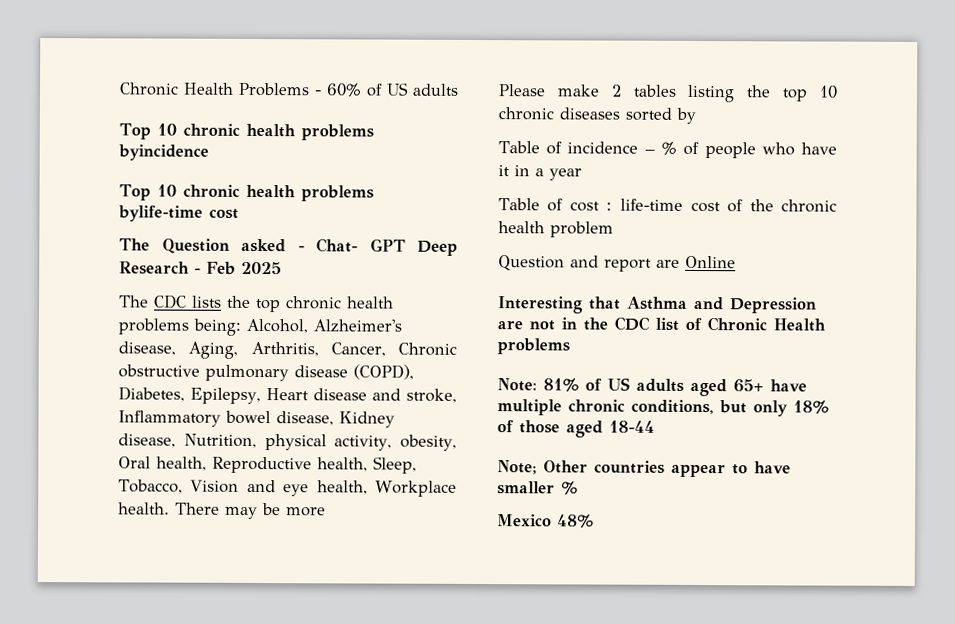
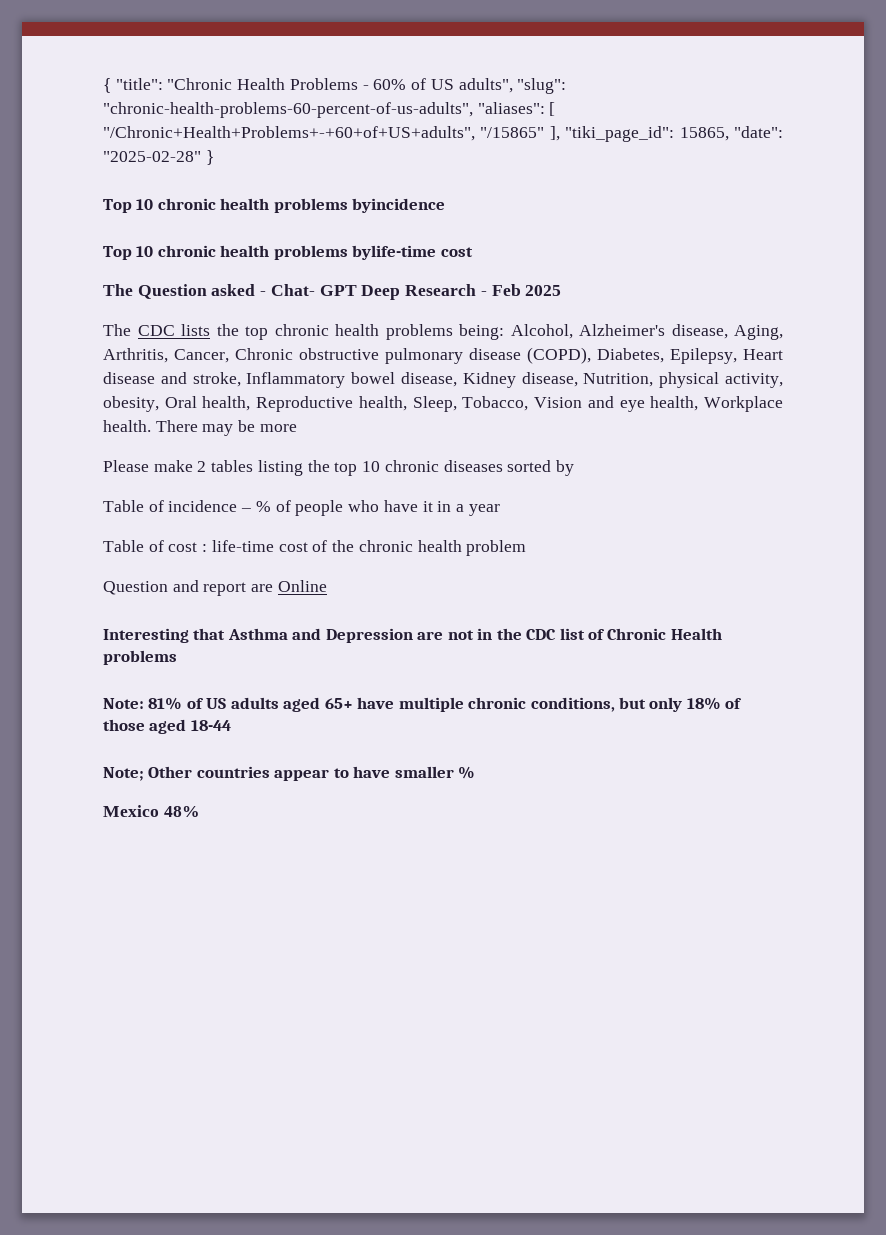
- Chronic Health Problems - 60% of US adults
+ { "title": "Chronic Health Problems - 60% of US adults", "slug": "chronic-health-problems-60-percent-of-us-adults", "aliases": [ "/Chronic+Health+Problems+-+60+of+US+adults", "/15865" ], "tiki_page_id": 15865, "date": "2025-02-28" }

